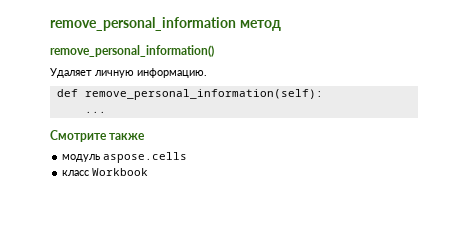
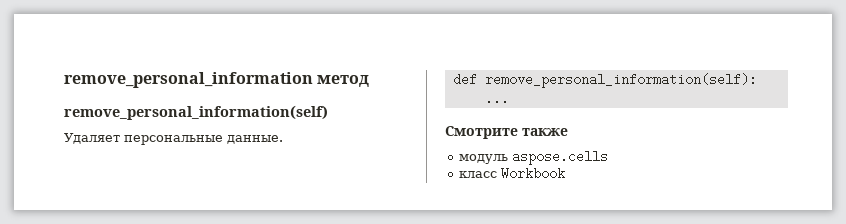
- remove_personal_information()
+ remove_personal_information(self)
- Удаляет личную информацию.
+ Удаляет персональные данные.

